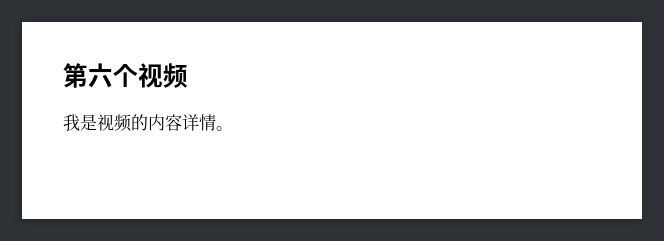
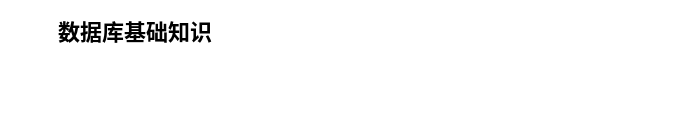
- 第六个视频
- 我是视频的内容详情。
+ 数据库基础知识

